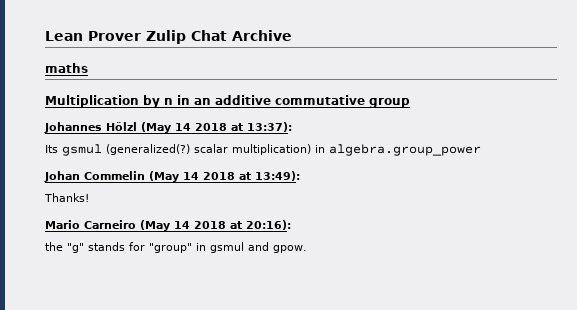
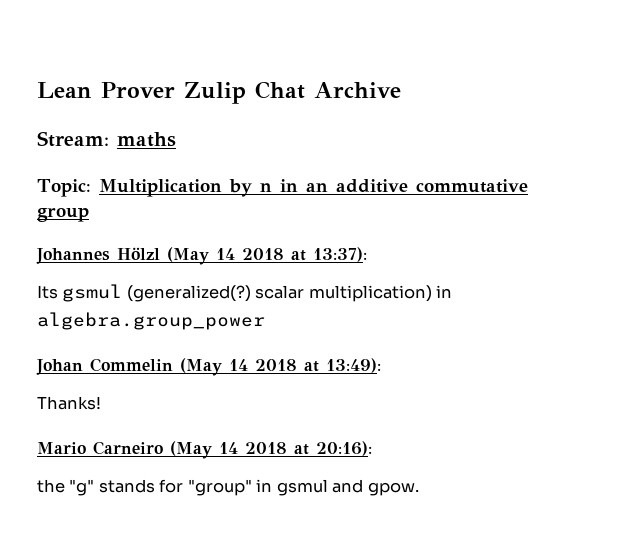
- maths
+ Stream: maths
- Multiplication by n in an additive commutative group
+ Topic: Multiplication by n in an additive commutative group

